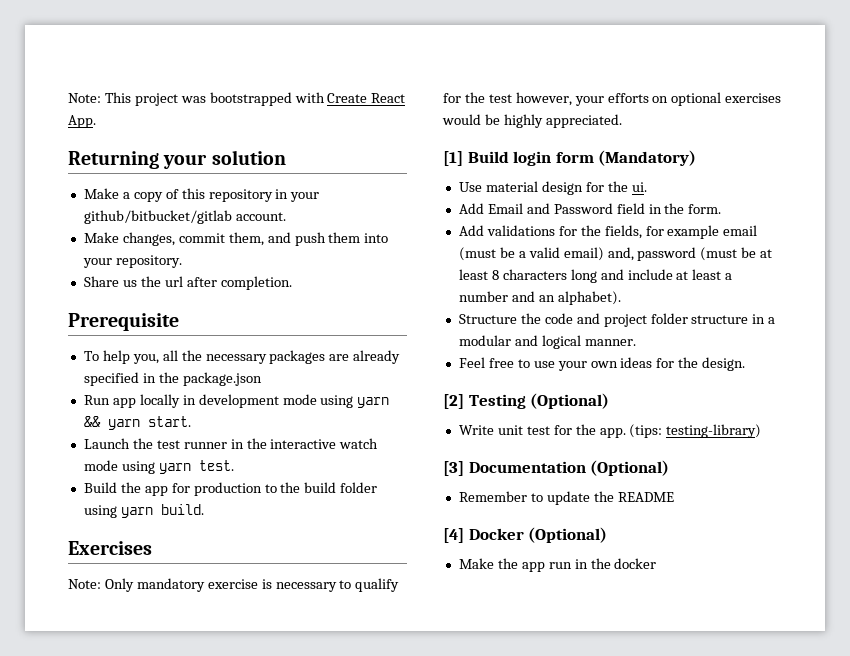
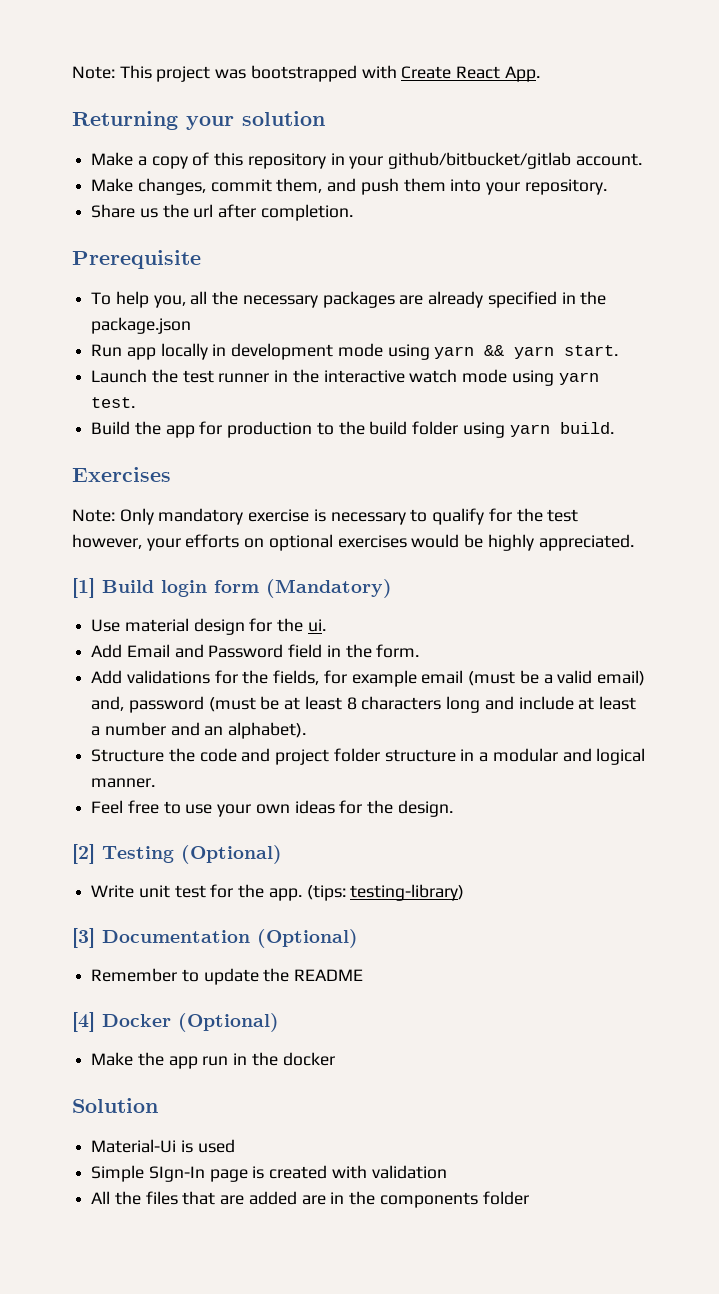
+ Solution
+ Material-Ui is used
+ Simple SIgn-In page is created with validation
+ All the files that are added are in the components folder

